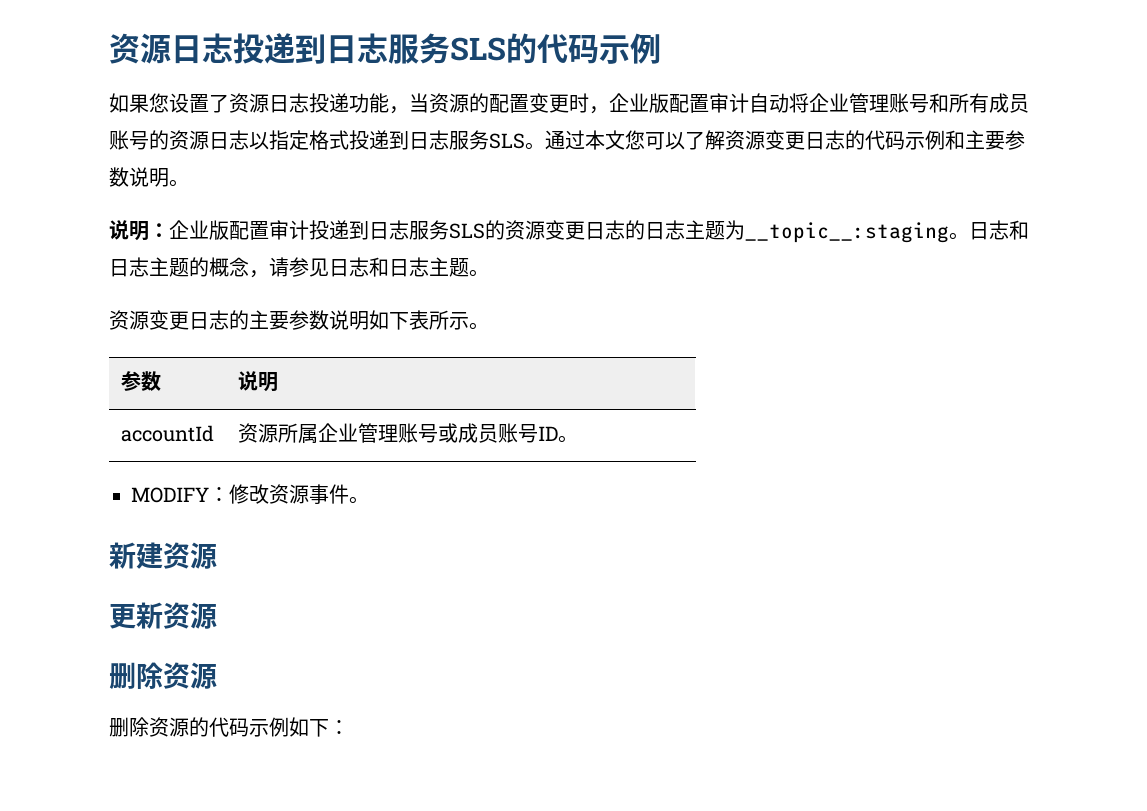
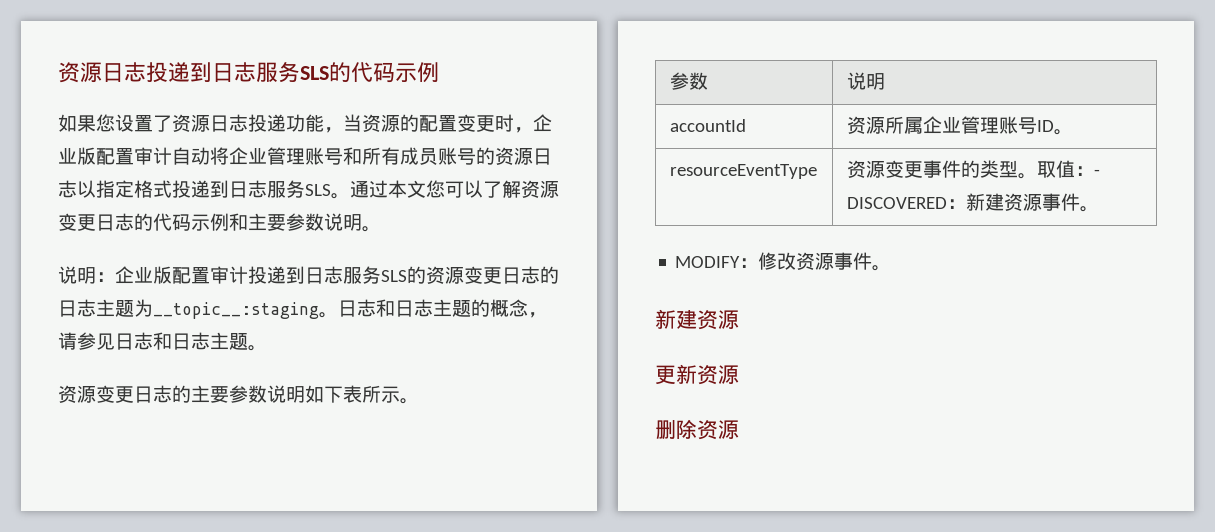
- accountId | 资源所属企业管理账号或成员账号ID。
+ accountId | 资源所属企业管理账号ID。
+ resourceEventType | 资源变更事件的类型。取值：- DISCOVERED：新建资源事件。
- 删除资源的代码示例如下：

